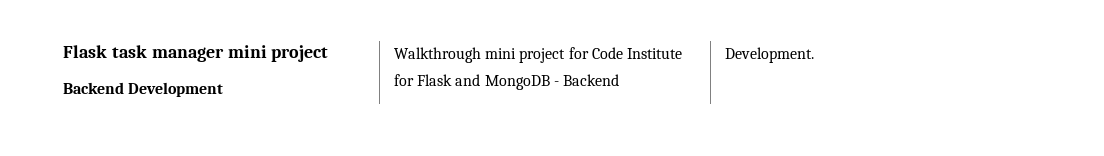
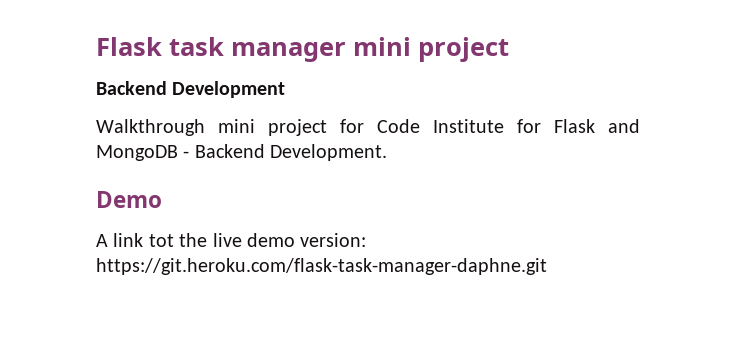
+ Demo
+ A link tot the live demo version: https://git.heroku.com/flask-task-manager-daphne.git

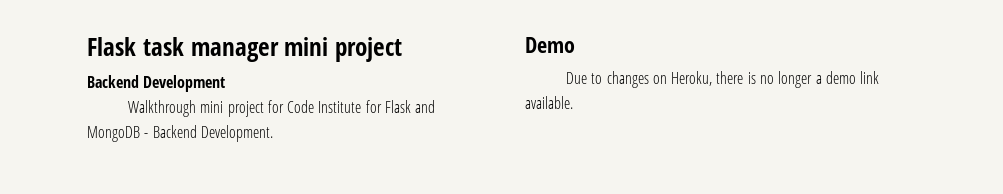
- A link tot the live demo version: https://git.heroku.com/flask-task-manager-daphne.git
+ Due to changes on Heroku, there is no longer a demo link available.

